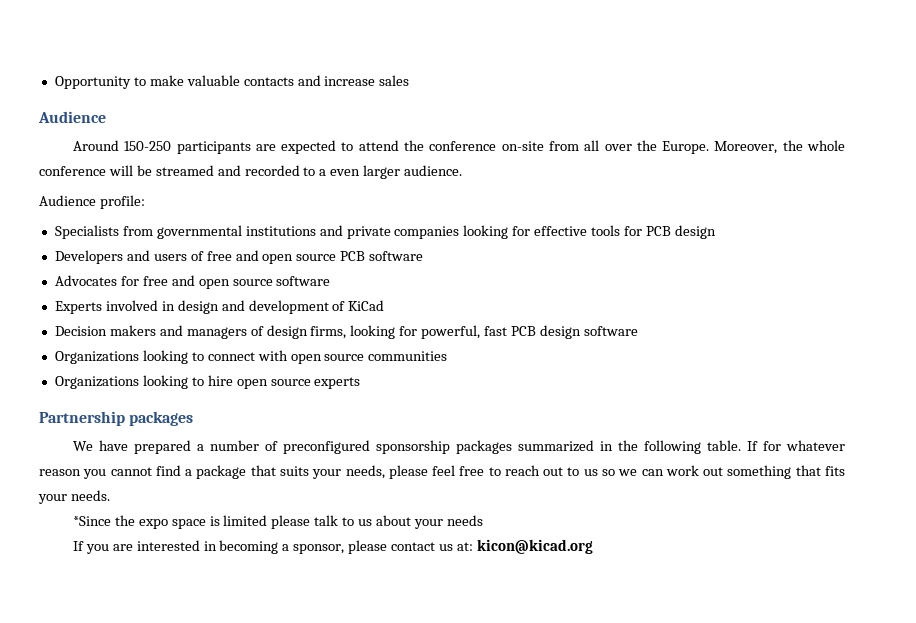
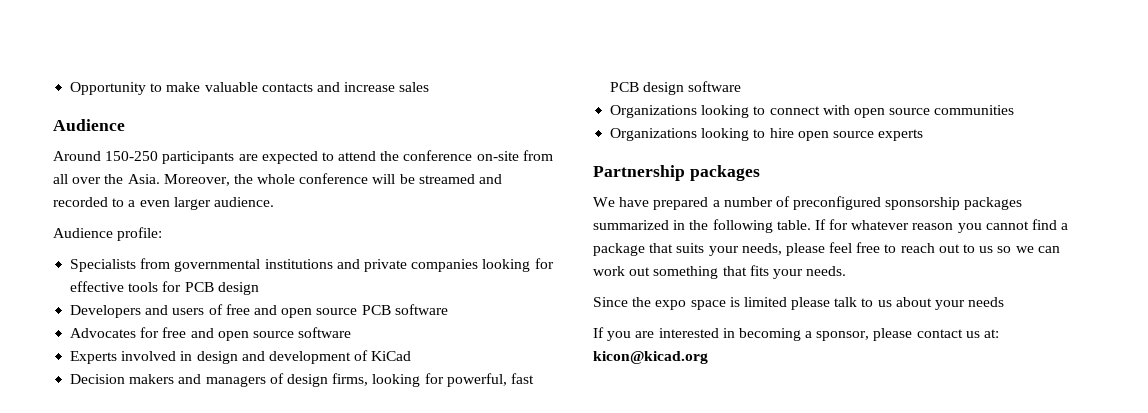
- Around 150-250 participants are expected to attend the conference on-site from all over the Europe.
+ Around 150-250 participants are expected to attend the conference on-site from all over the Asia.
- *Since the expo space is limited please talk to us about your needs
+ Since the expo space is limited please talk to us about your needs

